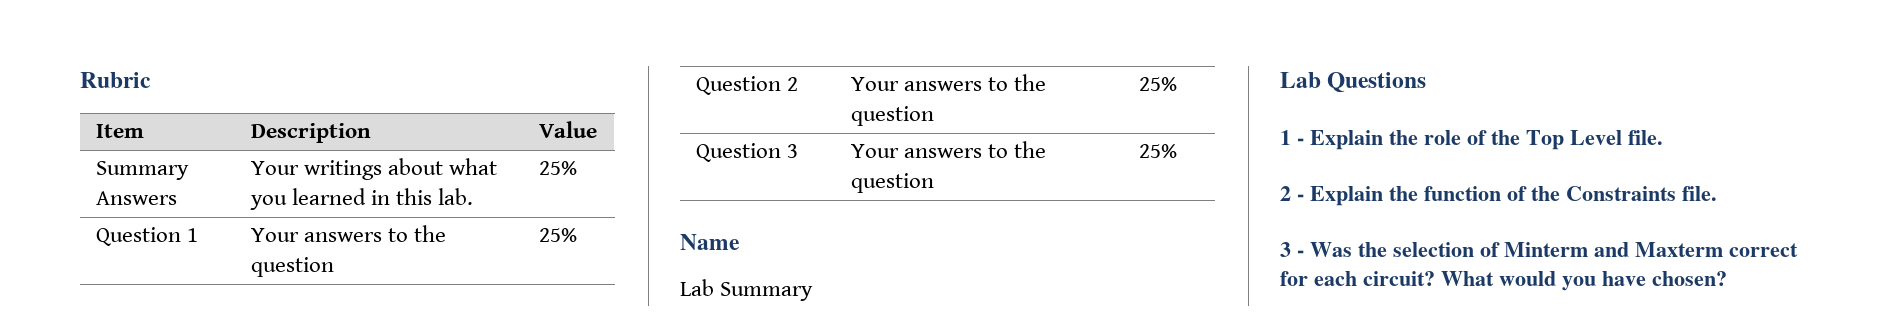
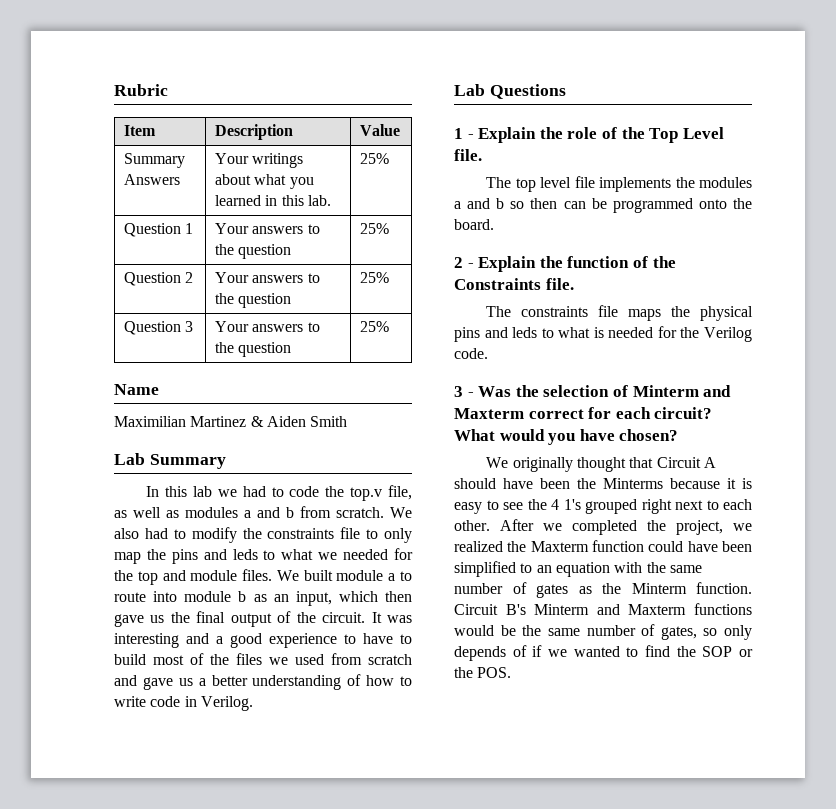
+ Maximilian Martinez & Aiden Smith
  Lab Summary
+ In this lab we had to code the top.v file, as well as modules a and b from scratch. We also had to modify the constraints file to only map the pins and leds to what we needed for the top and module files. We built module a to route into module b as an input, which then gave us the final output of the circuit. It was interesting and a good experience to have to build most of the files we used from scratch and gave us a better understanding of how to write code in Verilog.
+ The top level file implements the modules a and b so then can be programmed onto the board.
+ The constraints file maps the physical pins and leds to what is needed for the Verilog code.
+ We originally thought that Circuit A should have been the Minterms because it is easy to see the 4 1's grouped right next to each other. After we completed the project, we realized the Maxterm function could have been simplified to an equation with the same number of gates as the Minterm function. Circuit B's Minterm and Maxterm functions would be the same number of gates, so only depends of if we wanted to find the SOP or the POS.

